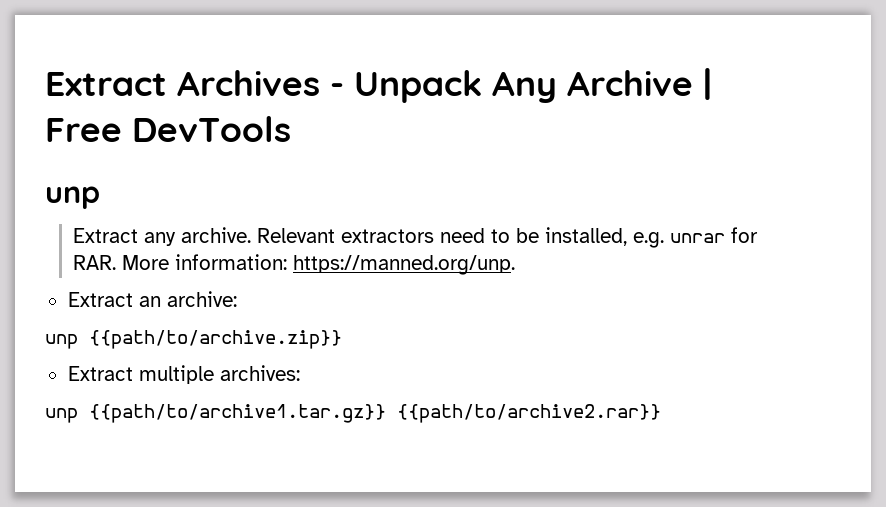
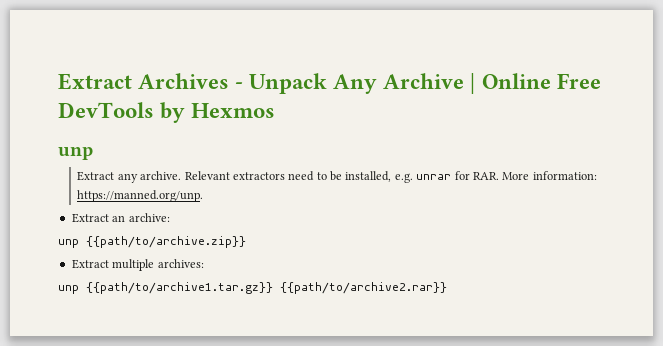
- Extract Archives - Unpack Any Archive | Free DevTools
+ Extract Archives - Unpack Any Archive | Online Free DevTools by Hexmos

